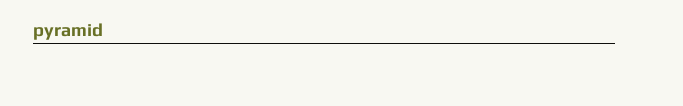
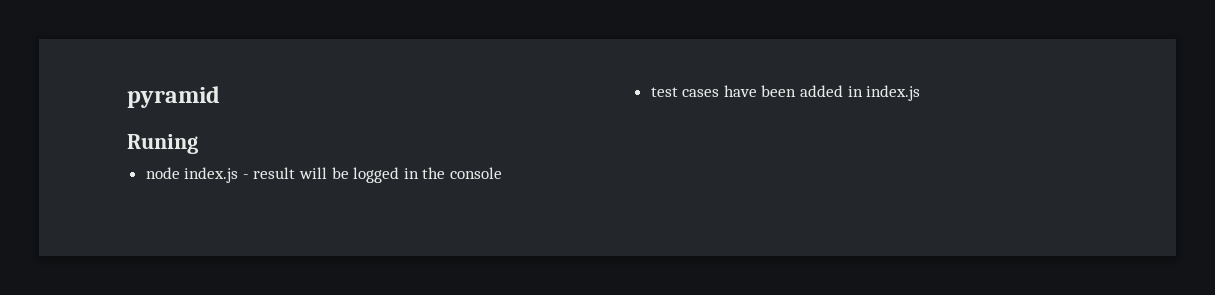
+ Runing
+ node index.js - result will be logged in the console
+ test cases have been added in index.js

